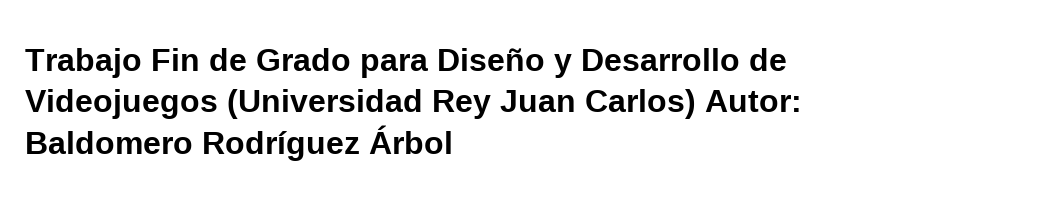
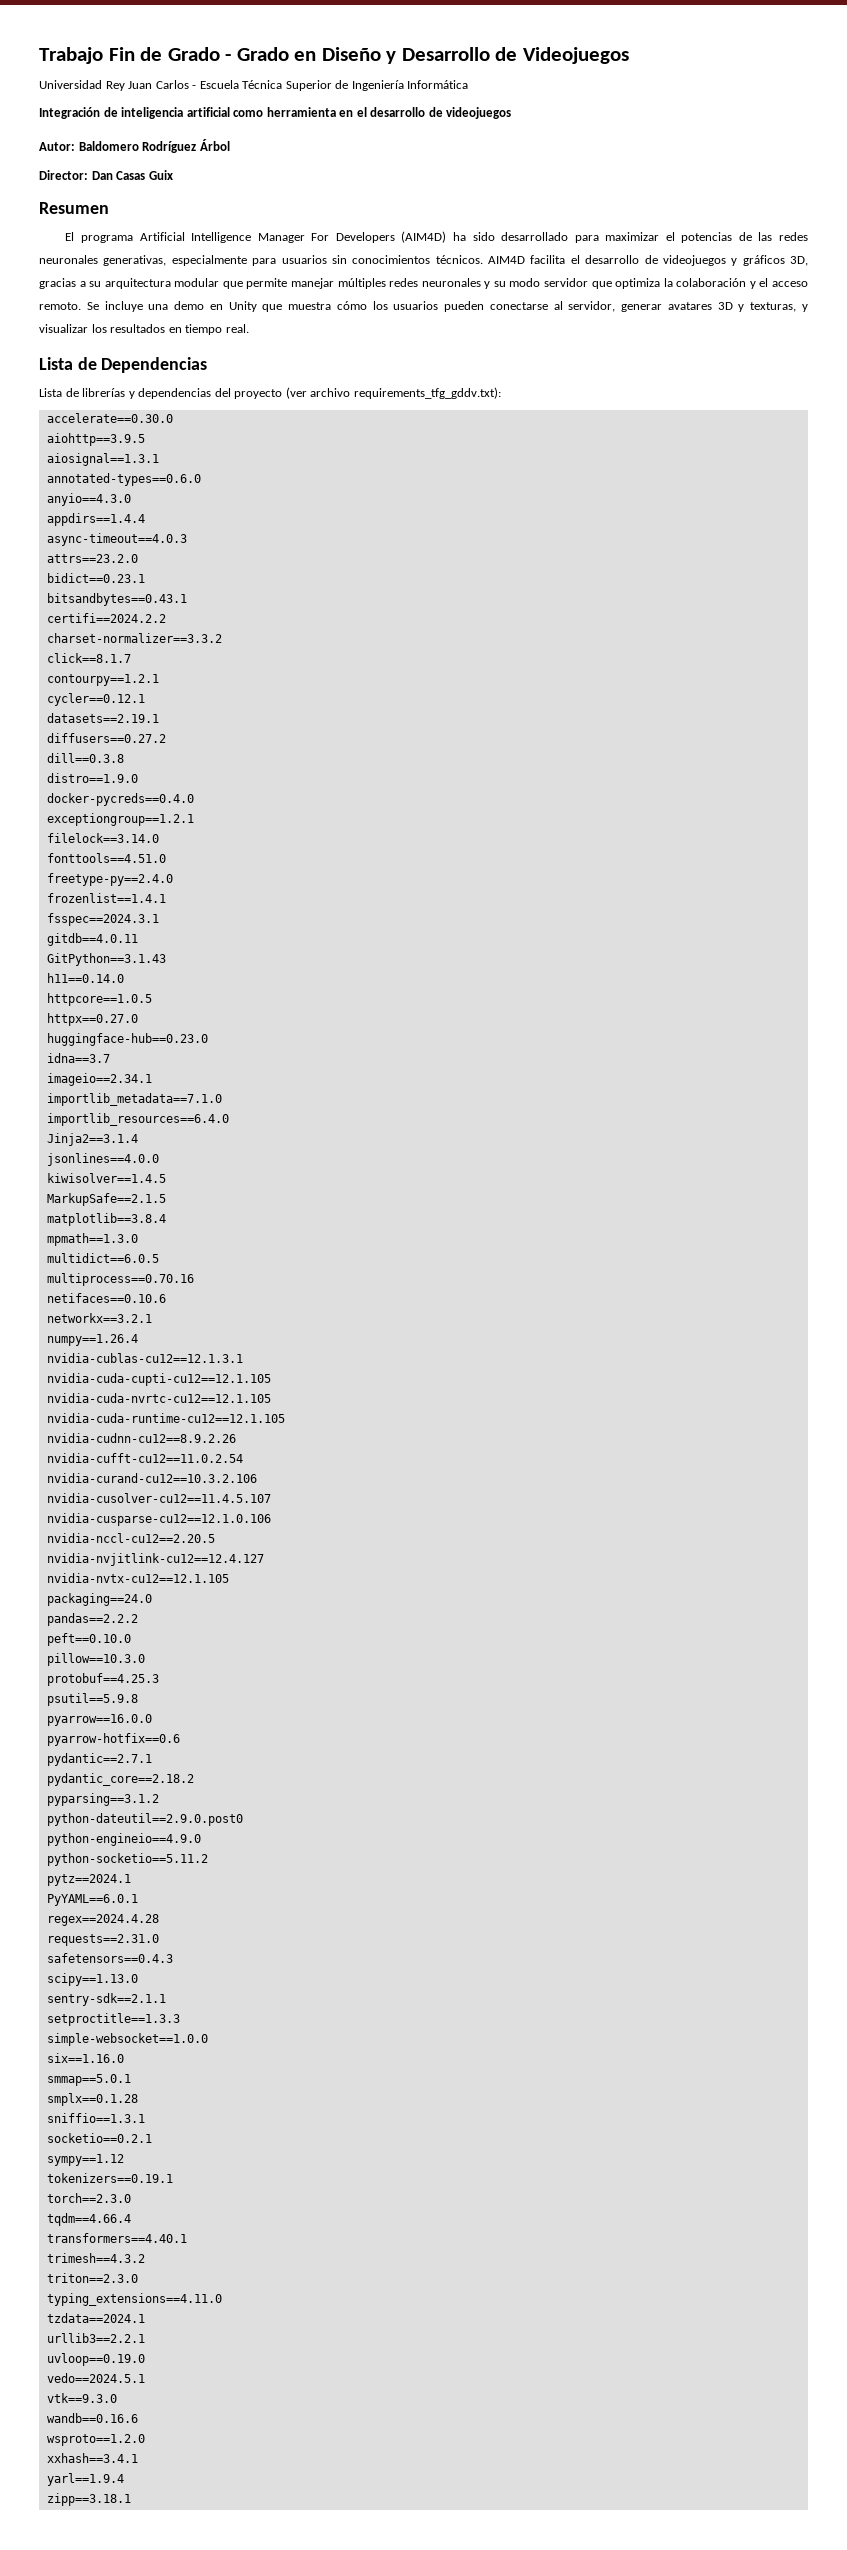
- Trabajo Fin de Grado para Diseño y Desarrollo de Videojuegos (Universidad Rey Juan Carlos) Autor: Baldomero Rodríguez Árbol
+ Trabajo Fin de Grado - Grado en Diseño y Desarrollo de Videojuegos
+ Universidad Rey Juan Carlos - Escuela Técnica Superior de Ingeniería Informática
+ Integración de inteligencia artificial como herramienta en el desarrollo de videojuegos
+ Autor: Baldomero Rodríguez Árbol
+ Director: Dan Casas Guix
+ Resumen
+ El programa Artificial Intelligence Manager For Developers (AIM4D) ha sido desarrollado para maximizar el potencias de las redes neuronales generativas, especialmente para usuarios sin conocimientos técnicos. AIM4D facilita el desarrollo de videojuegos y gráficos 3D, gracias a su arquitectura modular que permite manejar múltiples redes neuronales y su modo servidor que optimiza la colaboración y el acceso remoto. Se incluye una demo en Unity que muestra cómo los usuarios pueden conectarse al servidor, generar avatares 3D y texturas, y visualizar los resultados en tiempo real.
+ Lista de Dependencias
+ Lista de librerías y dependencias del proyecto (ver archivo requirements_tfg_gddv.txt):
+ accelerate==0.30.0
+ aiohttp==3.9.5
+ aiosignal==1.3.1
+ annotated-types==0.6.0
+ anyio==4.3.0
+ appdirs==1.4.4
+ async-timeout==4.0.3
+ attrs==23.2.0
+ bidict==0.23.1
+ bitsandbytes==0.43.1
+ certifi==2024.2.2
+ charset-normalizer==3.3.2
+ click==8.1.7
+ contourpy==1.2.1
+ cycler==0.12.1
+ datasets==2.19.1
+ diffusers==0.27.2
+ dill==0.3.8
+ distro==1.9.0
+ docker-pycreds==0.4.0
+ exceptiongroup==1.2.1
+ filelock==3.14.0
+ fonttools==4.51.0
+ freetype-py==2.4.0
+ frozenlist==1.4.1
+ fsspec==2024.3.1
+ gitdb==4.0.11
+ GitPython==3.1.43
+ h11==0.14.0
+ httpcore==1.0.5
+ httpx==0.27.0
+ huggingface-hub==0.23.0
+ idna==3.7
+ imageio==2.34.1
+ importlib_metadata==7.1.0
+ importlib_resources==6.4.0
+ Jinja2==3.1.4
+ jsonlines==4.0.0
+ kiwisolver==1.4.5
+ MarkupSafe==2.1.5
+ matplotlib==3.8.4
+ mpmath==1.3.0
+ multidict==6.0.5
+ multiprocess==0.70.16
+ netifaces==0.10.6
+ networkx==3.2.1
+ numpy==1.26.4
+ nvidia-cublas-cu12==12.1.3.1
+ nvidia-cuda-cupti-cu12==12.1.105
+ nvidia-cuda-nvrtc-cu12==12.1.105
+ nvidia-cuda-runtime-cu12==12.1.105
+ nvidia-cudnn-cu12==8.9.2.26
+ nvidia-cufft-cu12==11.0.2.54
+ nvidia-curand-cu12==10.3.2.106
+ nvidia-cusolver-cu12==11.4.5.107
+ nvidia-cusparse-cu12==12.1.0.106
+ nvidia-nccl-cu12==2.20.5
+ nvidia-nvjitlink-cu12==12.4.127
+ nvidia-nvtx-cu12==12.1.105
+ packaging==24.0
+ pandas==2.2.2
+ peft==0.10.0
+ pillow==10.3.0
+ protobuf==4.25.3
+ psutil==5.9.8
+ pyarrow==16.0.0
+ pyarrow-hotfix==0.6
+ pydantic==2.7.1
+ pydantic_core==2.18.2
+ pyparsing==3.1.2
+ python-dateutil==2.9.0.post0
+ python-engineio==4.9.0
+ python-socketio==5.11.2
+ pytz==2024.1
+ PyYAML==6.0.1
+ regex==2024.4.28
+ requests==2.31.0
+ safetensors==0.4.3
+ scipy==1.13.0
+ sentry-sdk==2.1.1
+ setproctitle==1.3.3
+ simple-websocket==1.0.0
+ six==1.16.0
+ smmap==5.0.1
+ smplx==0.1.28
+ sniffio==1.3.1
+ socketio==0.2.1
+ sympy==1.12
+ tokenizers==0.19.1
+ torch==2.3.0
+ tqdm==4.66.4
+ transformers==4.40.1
+ trimesh==4.3.2
+ triton==2.3.0
+ typing_extensions==4.11.0
+ tzdata==2024.1
+ urllib3==2.2.1
+ uvloop==0.19.0
+ vedo==2024.5.1
+ vtk==9.3.0
+ wandb==0.16.6
+ wsproto==1.2.0
+ xxhash==3.4.1
+ yarl==1.9.4
+ zipp==3.18.1

